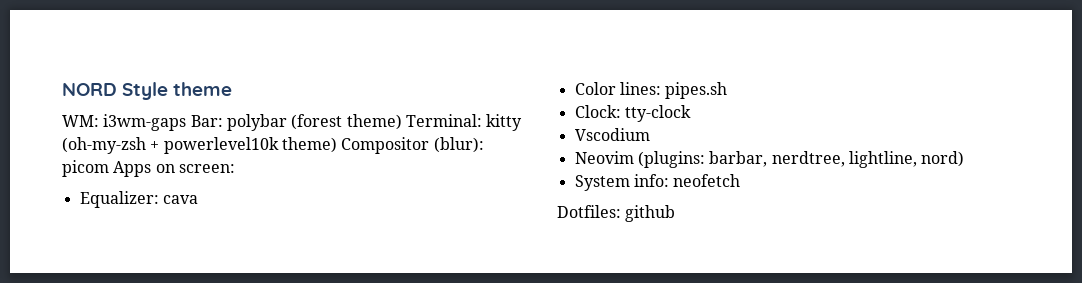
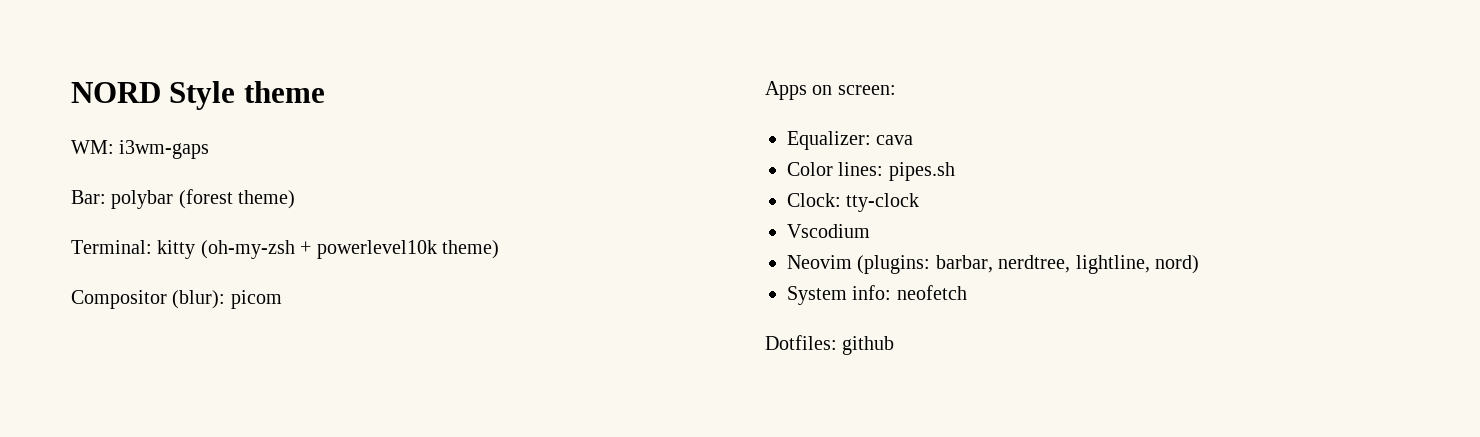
- WM: i3wm-gaps Bar: polybar (forest theme) Terminal: kitty (oh-my-zsh + powerlevel10k theme) Compositor (blur): picom Apps on screen:
+ WM: i3wm-gaps
+ Bar: polybar (forest theme)
+ Terminal: kitty (oh-my-zsh + powerlevel10k theme)
+ Compositor (blur): picom
+ Apps on screen:

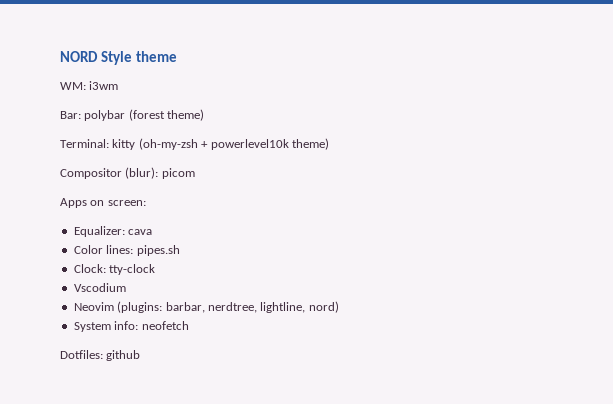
- WM: i3wm-gaps
+ WM: i3wm

